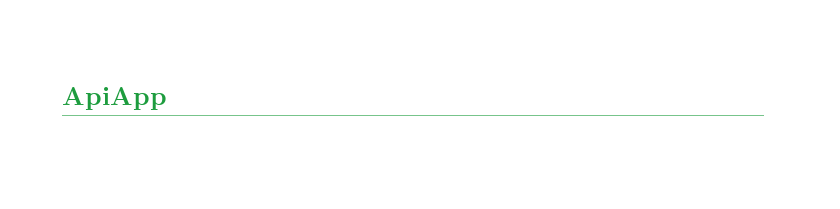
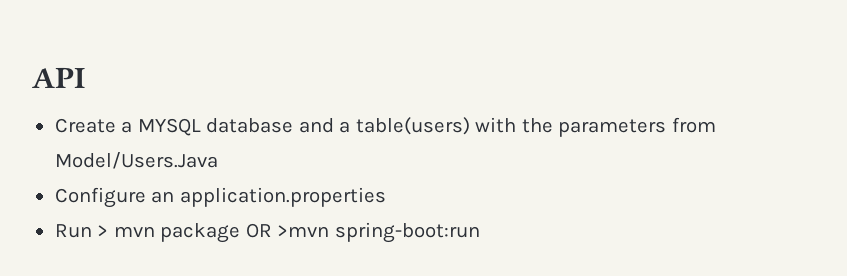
- ApiApp
+ API
+ Create a MYSQL database and a table(users) with the parameters from Model/Users.Java
+ Configure an application.properties
+ Run > mvn package OR >mvn spring-boot:run

